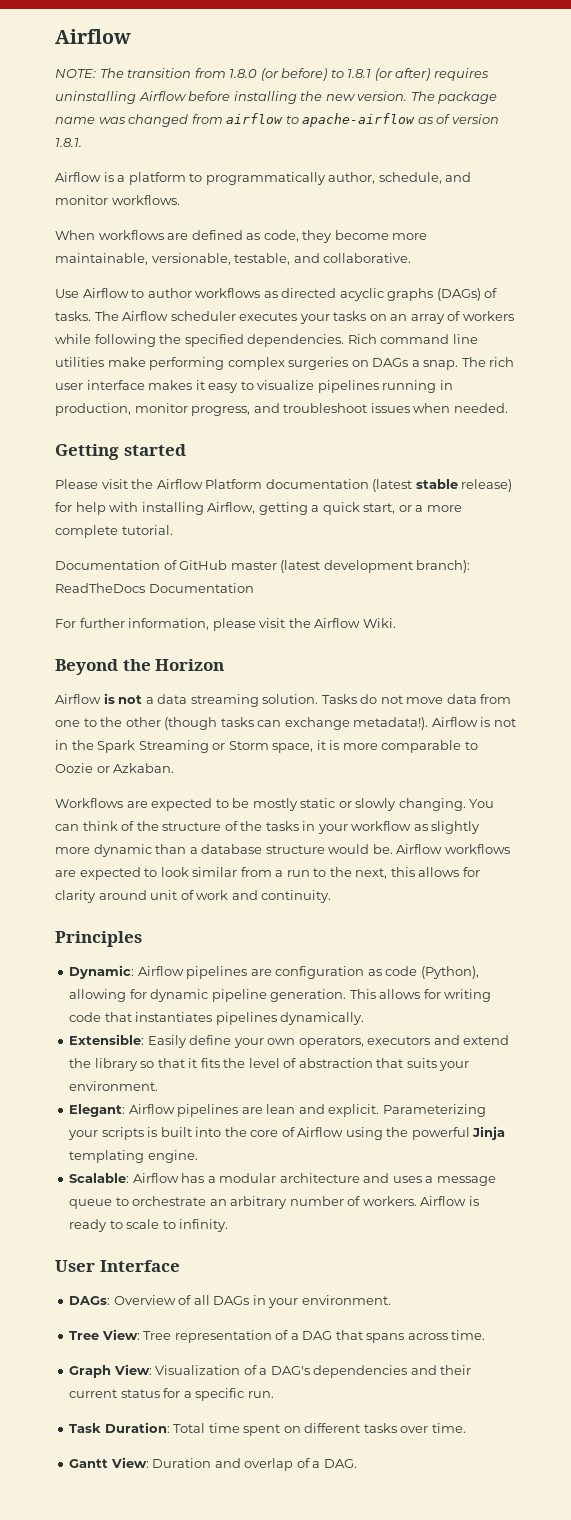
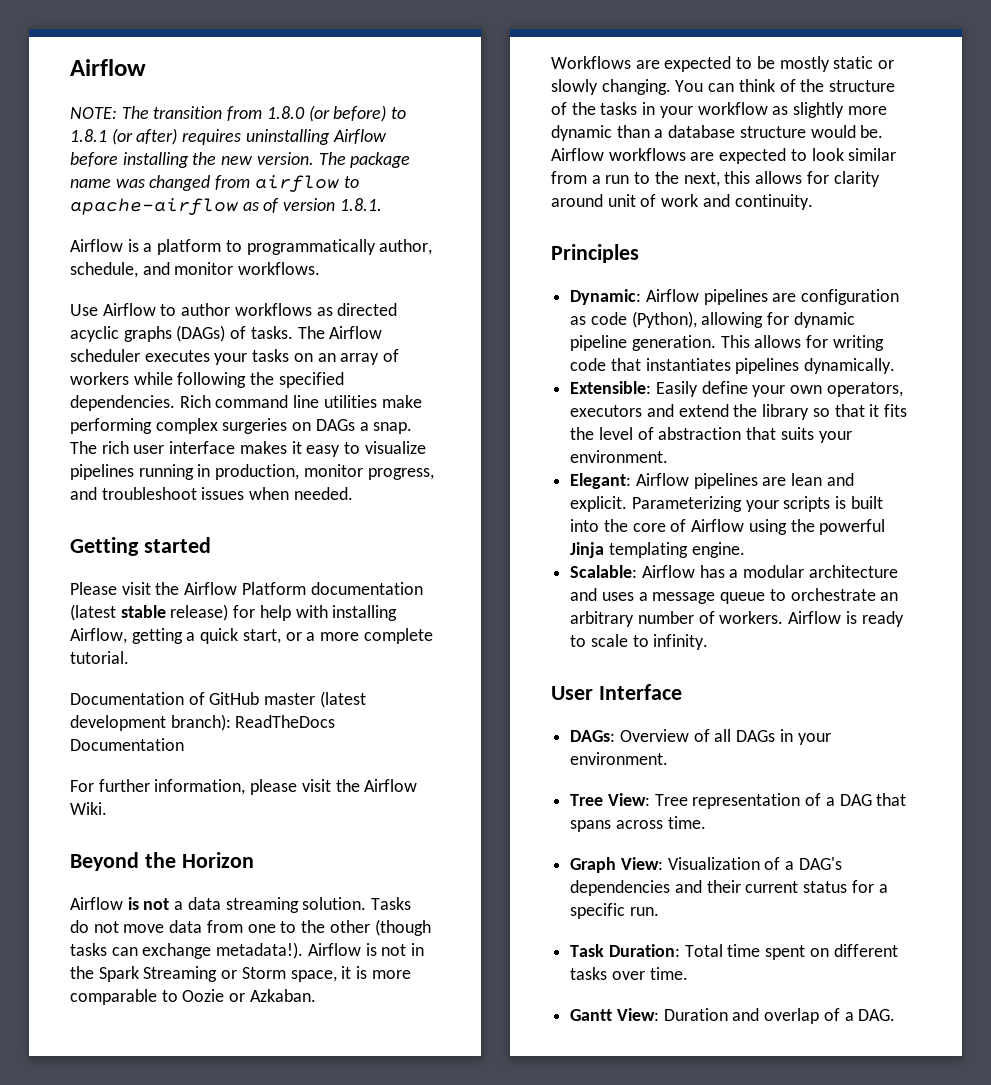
- When workflows are defined as code, they become more maintainable, versionable, testable, and collaborative.

